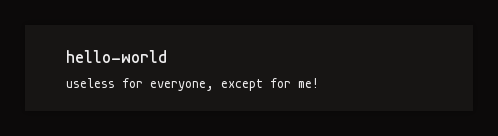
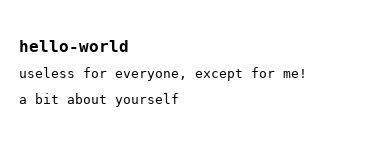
+ a bit about yourself

